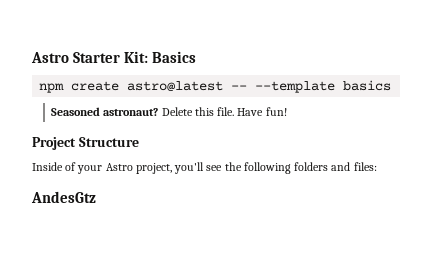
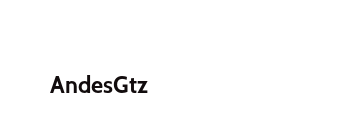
- Astro Starter Kit: Basics
- npm create astro@latest -- --template basics
- Seasoned astronaut? Delete this file. Have fun!
- Project Structure
- Inside of your Astro project, you'll see the following folders and files:

